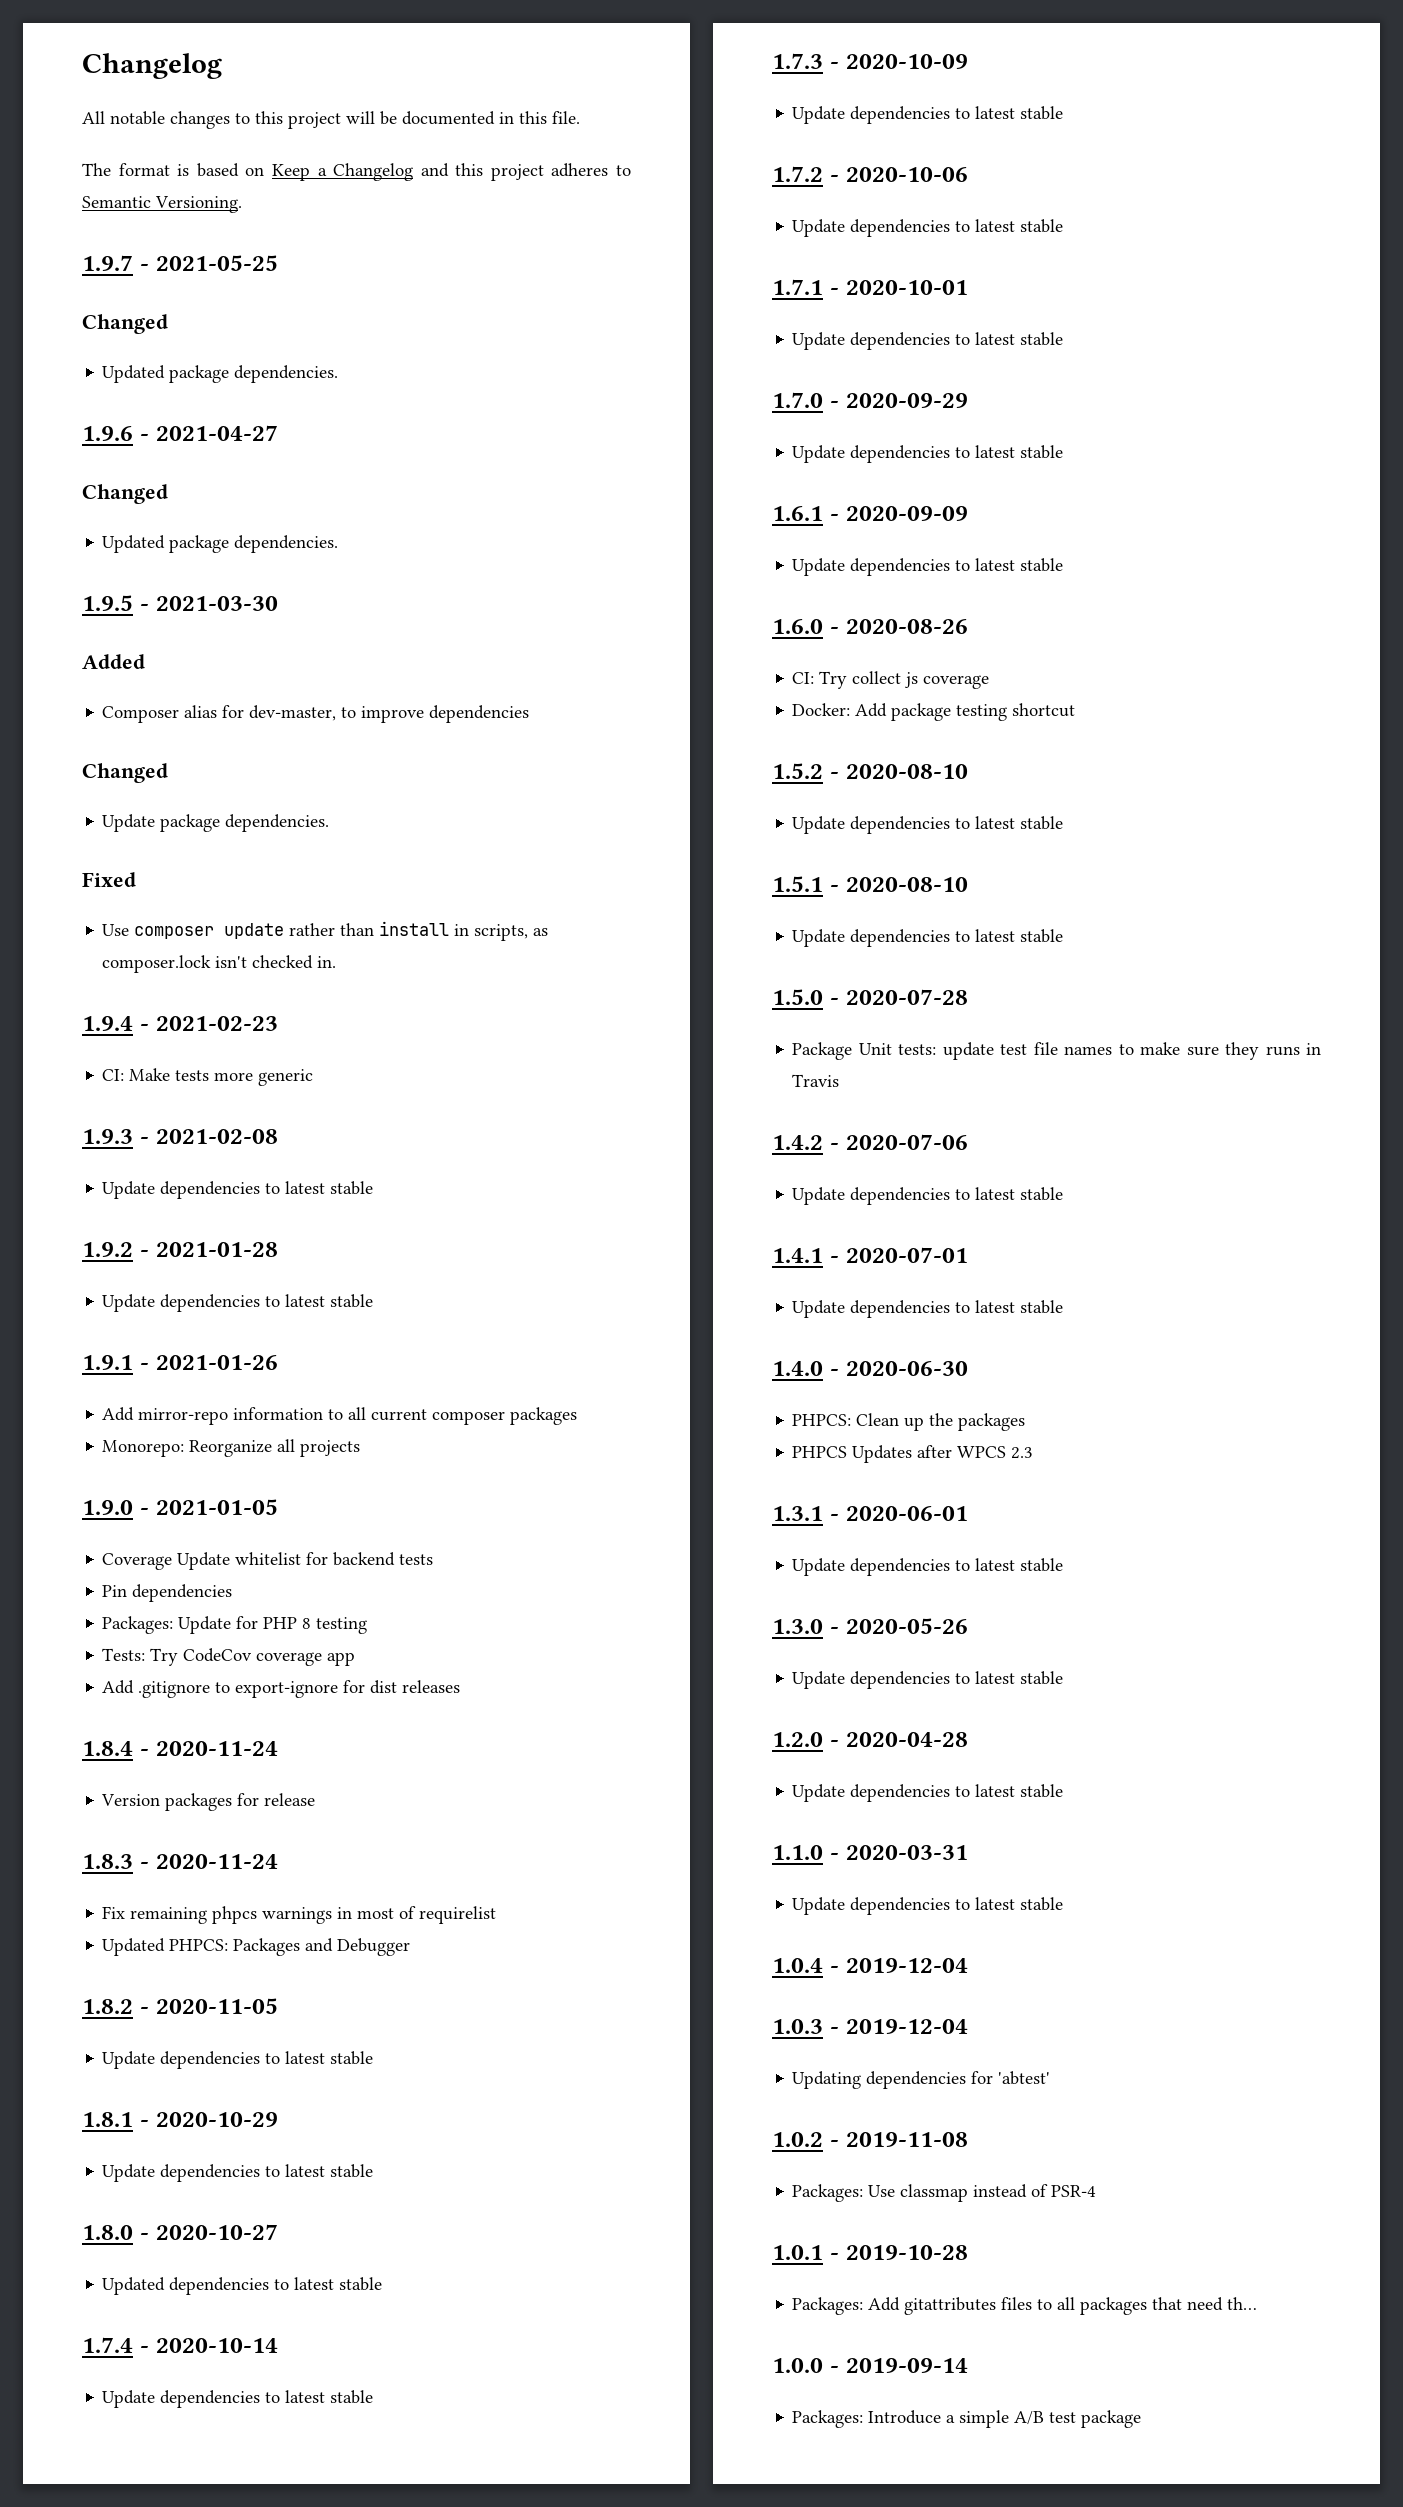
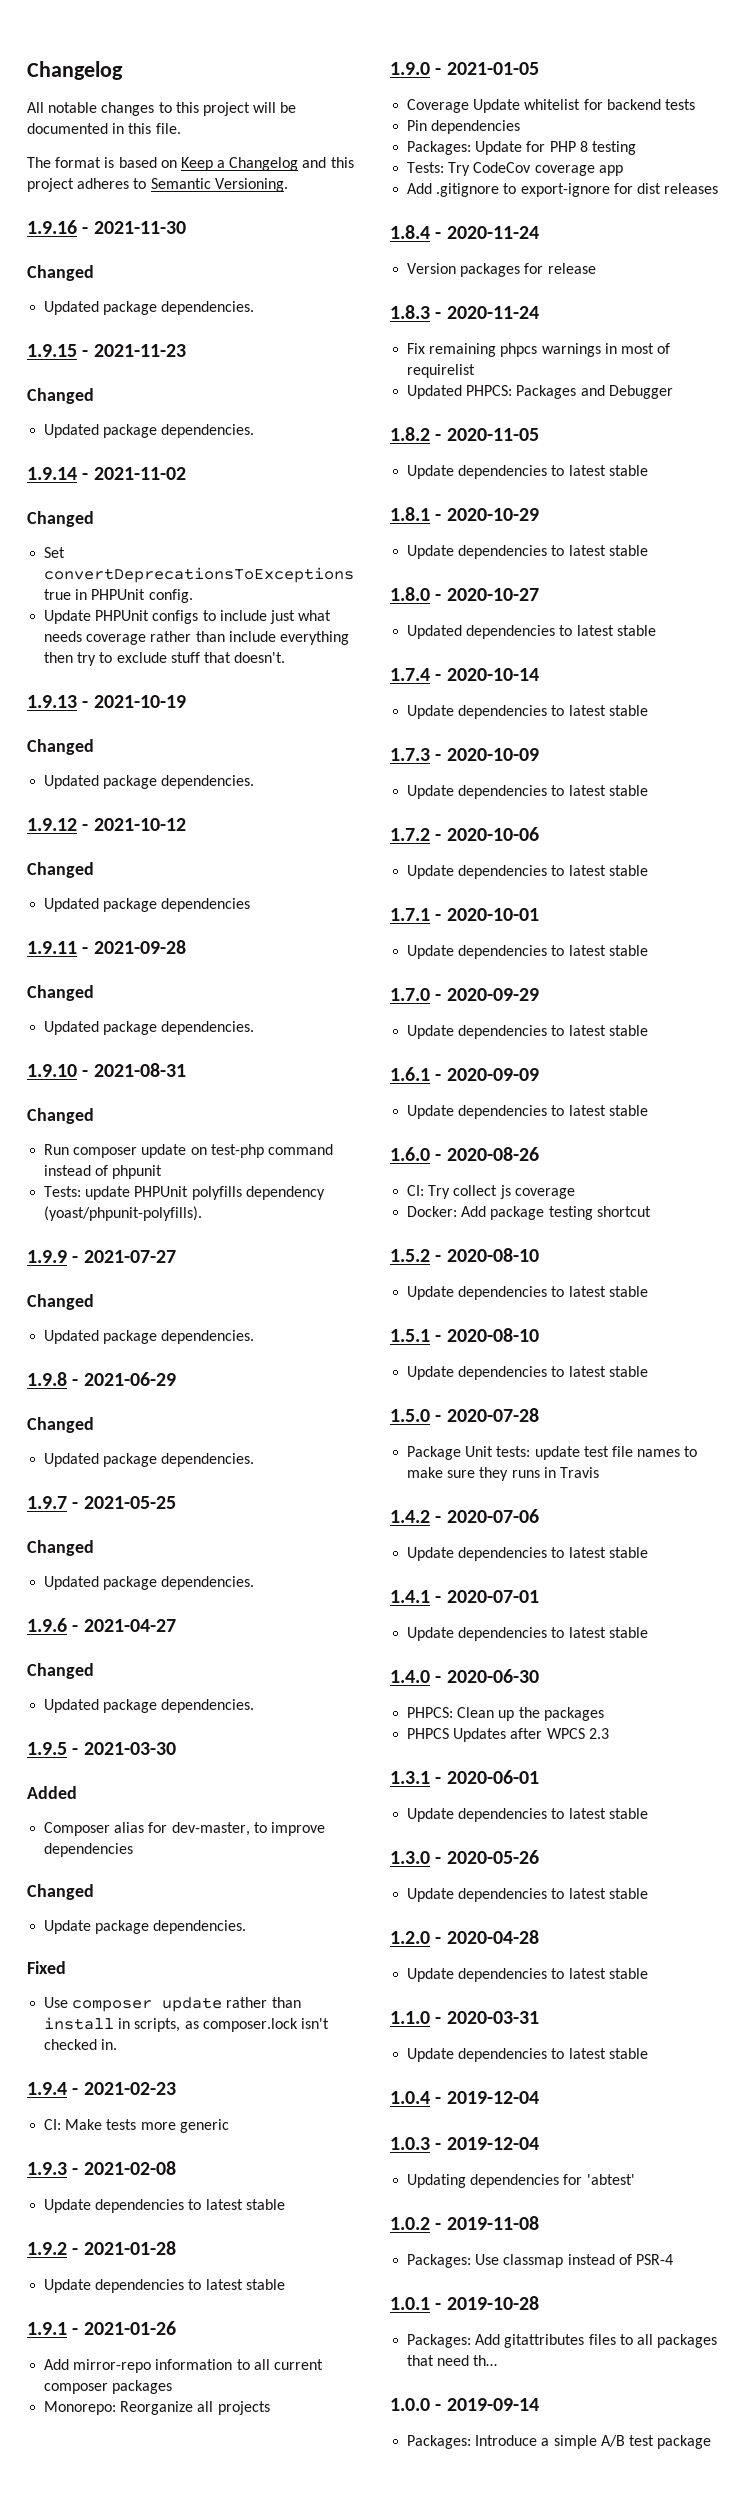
+ 1.9.16 - 2021-11-30
+ Changed
+ Updated package dependencies.
+ 1.9.15 - 2021-11-23
+ Changed
+ Updated package dependencies.
+ 1.9.14 - 2021-11-02
+ Changed
+ Set convertDeprecationsToExceptions true in PHPUnit config.
+ Update PHPUnit configs to include just what needs coverage rather than include everything then try to exclude stuff that doesn't.
+ 1.9.13 - 2021-10-19
+ Changed
+ Updated package dependencies.
+ 1.9.12 - 2021-10-12
+ Changed
+ Updated package dependencies
+ 1.9.11 - 2021-09-28
+ Changed
+ Updated package dependencies.
+ 1.9.10 - 2021-08-31
+ Changed
+ Run composer update on test-php command instead of phpunit
+ Tests: update PHPUnit polyfills dependency (yoast/phpunit-polyfills).
+ 1.9.9 - 2021-07-27
+ Changed
+ Updated package dependencies.
+ 1.9.8 - 2021-06-29
+ Changed
+ Updated package dependencies.

